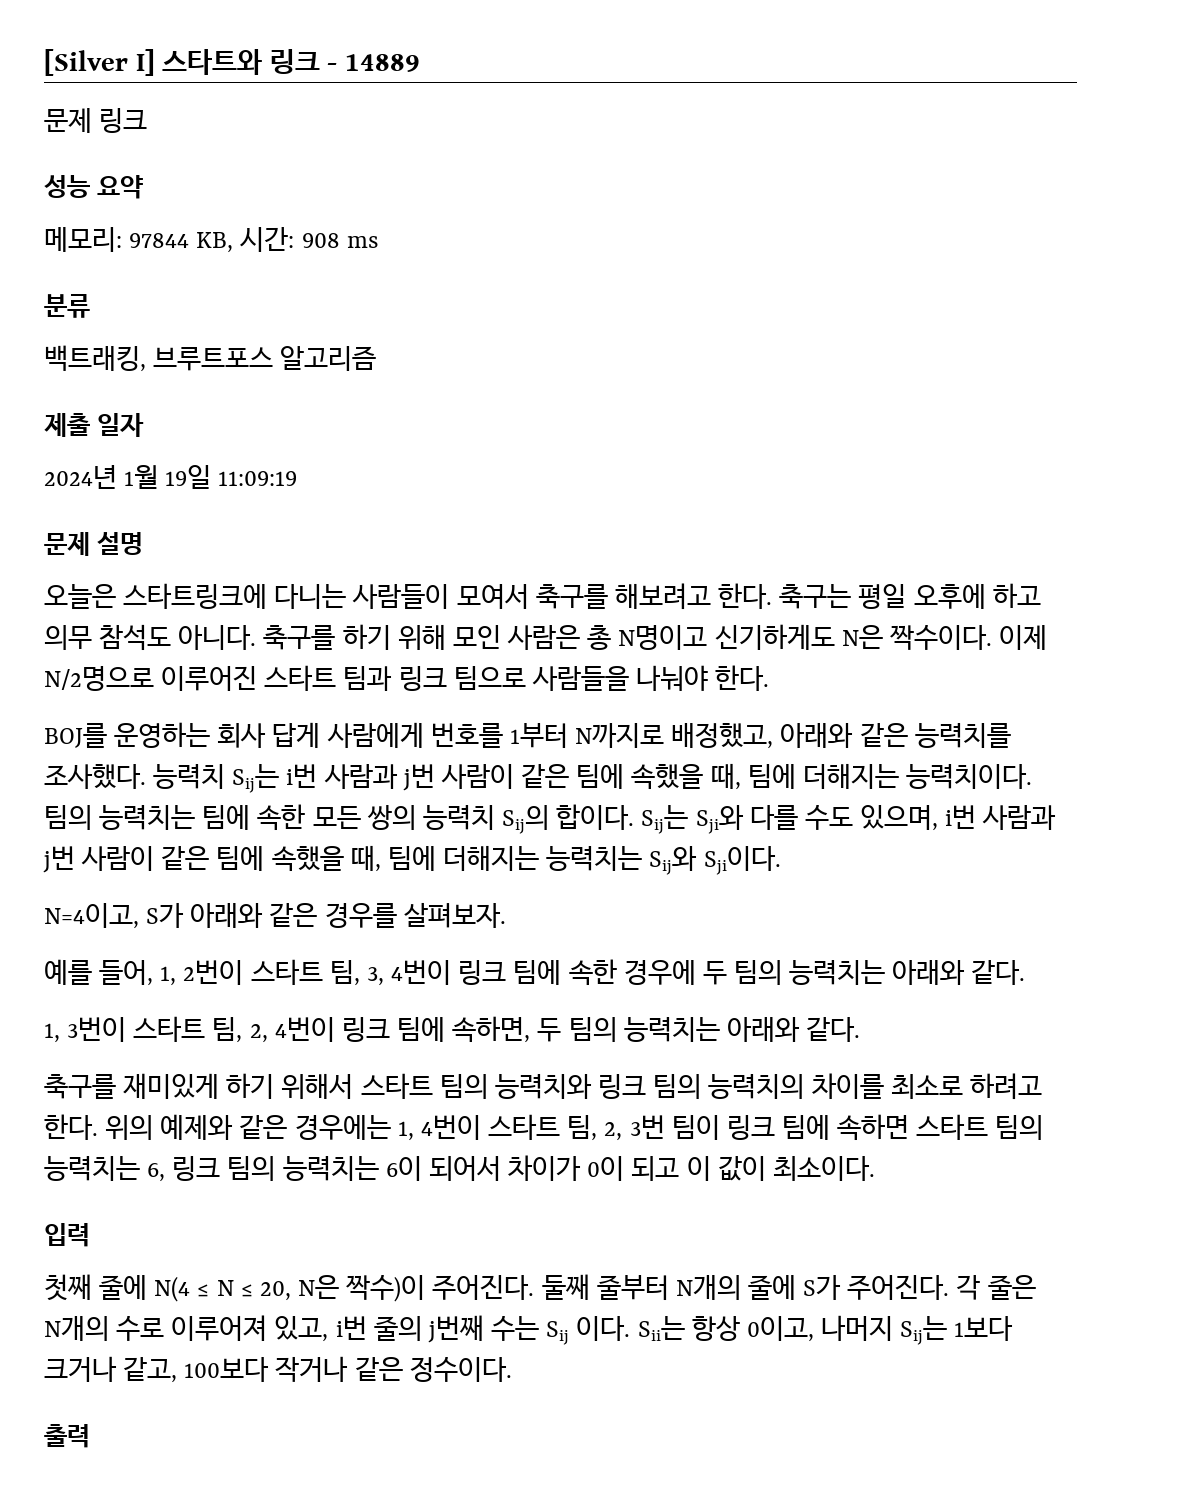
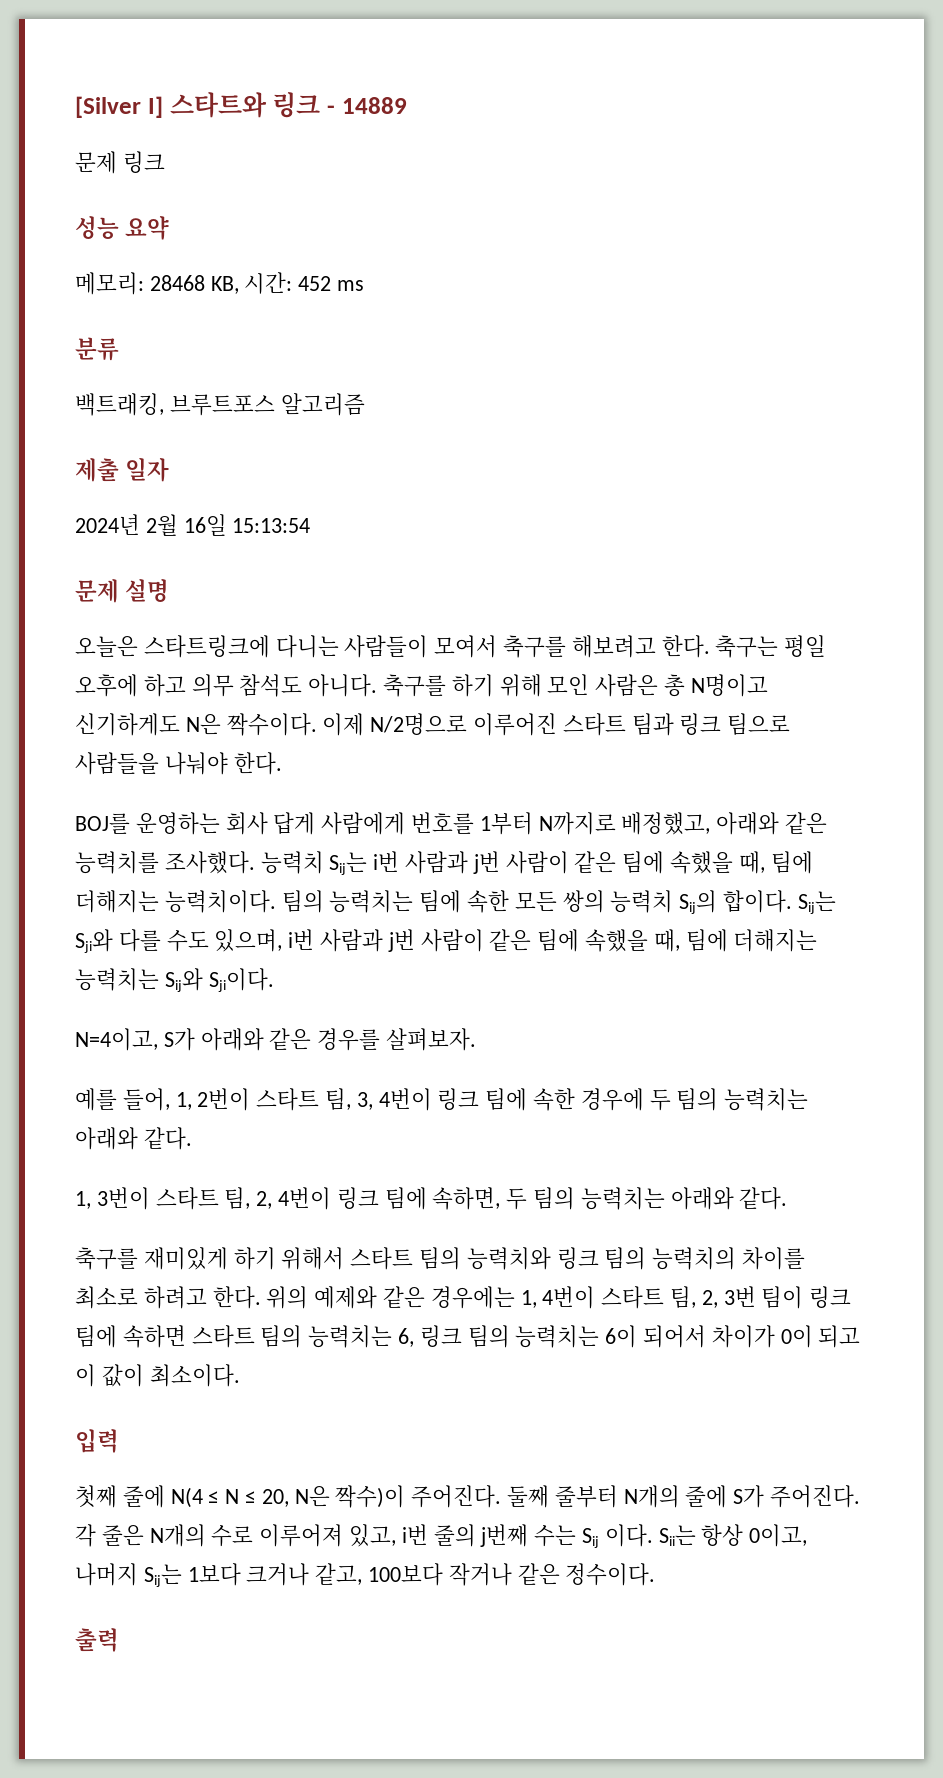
- 메모리: 97844 KB, 시간: 908 ms
+ 메모리: 28468 KB, 시간: 452 ms
- 2024년 1월 19일 11:09:19
+ 2024년 2월 16일 15:13:54

